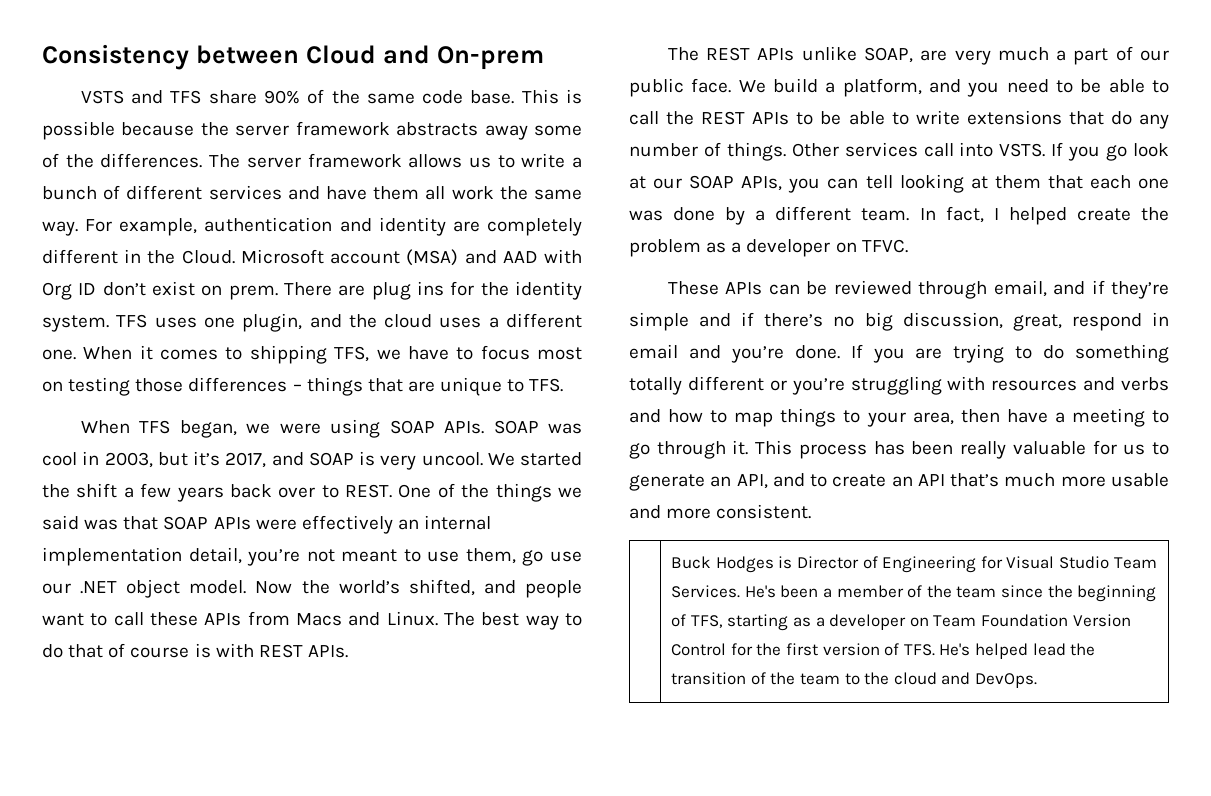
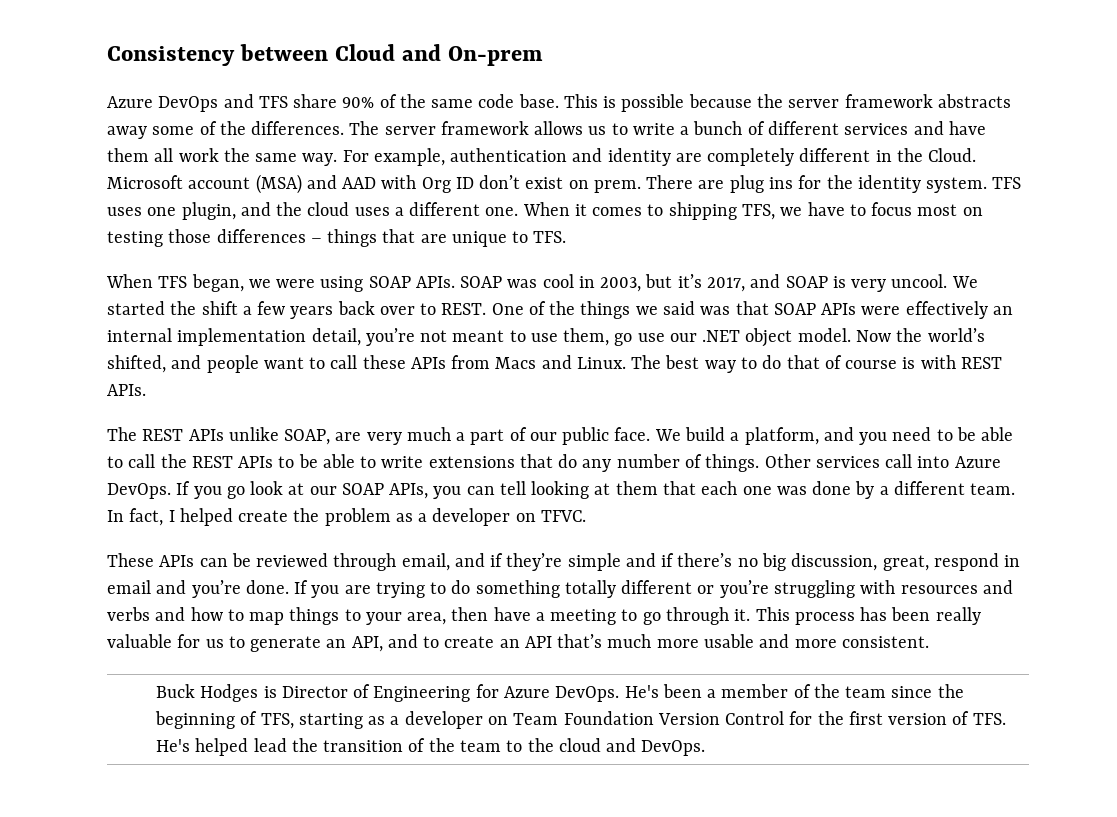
- VSTS and TFS share 90% of the same code base.
+ Azure DevOps and TFS share 90% of the same code base.
- Other services call into VSTS.
+ Other services call into Azure DevOps.
- Buck Hodges is Director of Engineering for Visual Studio Team Services.
+ Buck Hodges is Director of Engineering for Azure DevOps.

